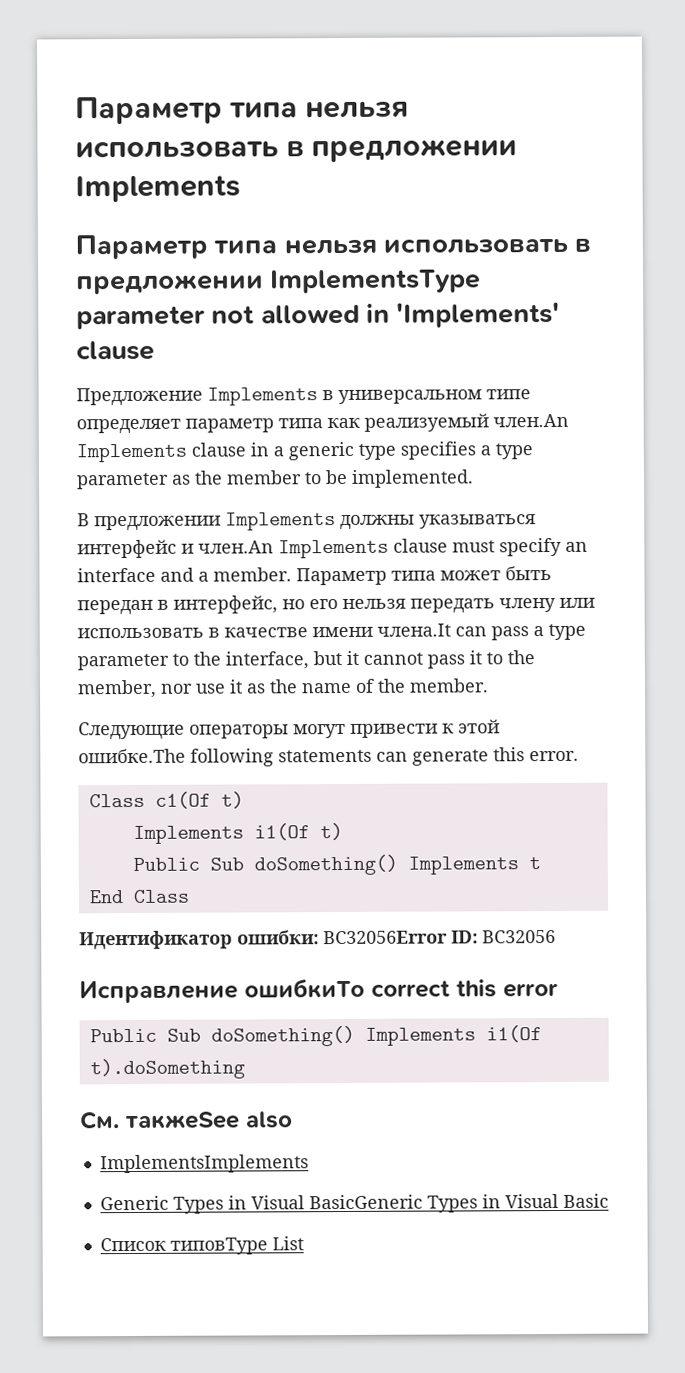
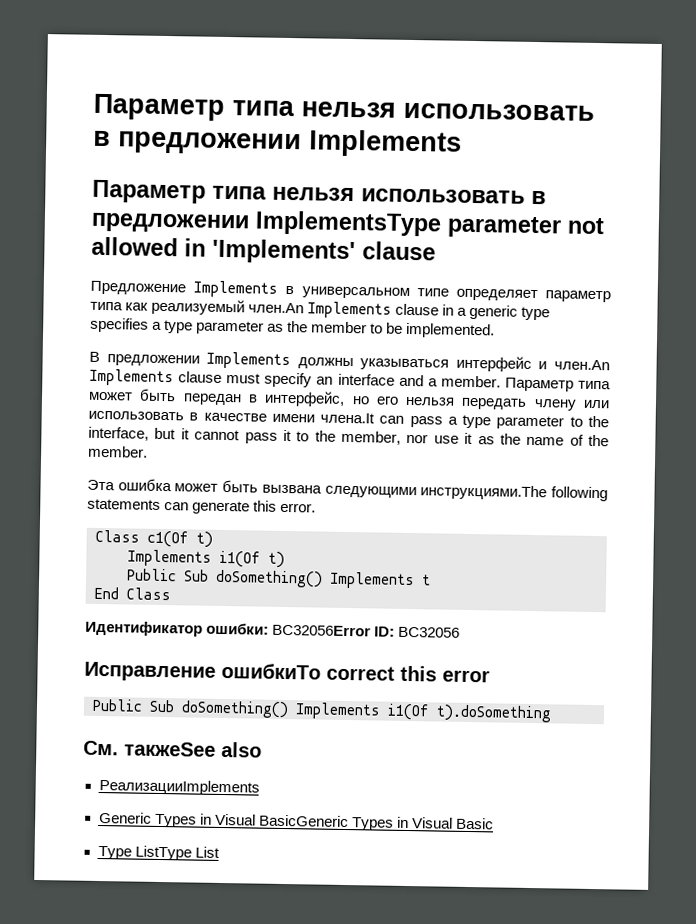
- Следующие операторы могут привести к этой ошибке.The following statements can generate this error.
+ Эта ошибка может быть вызвана следующими инструкциями.The following statements can generate this error.
- ImplementsImplements
+ РеализацииImplements
- Список типовType List
+ Type ListType List

